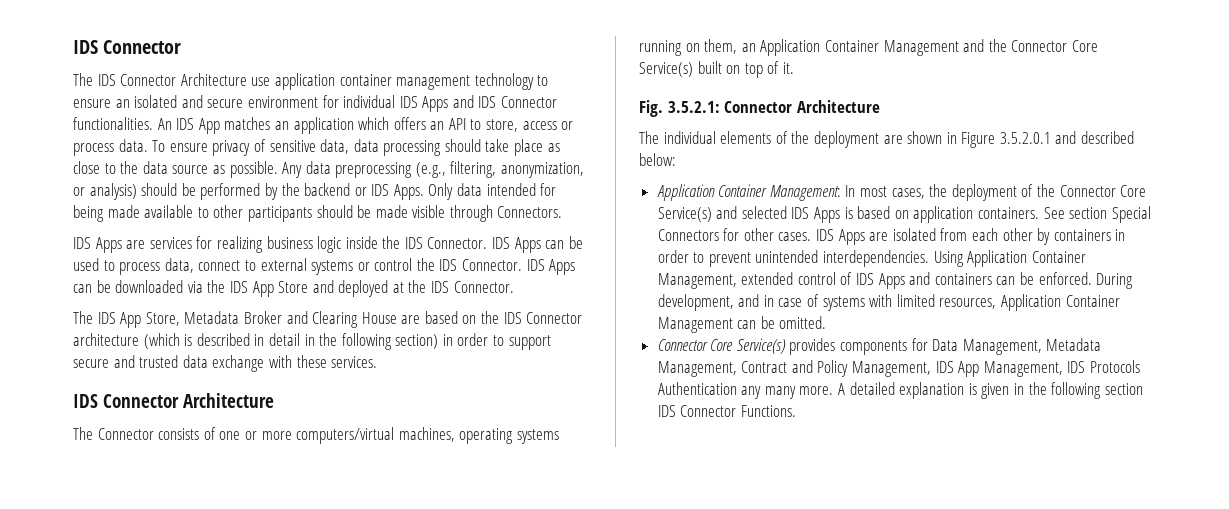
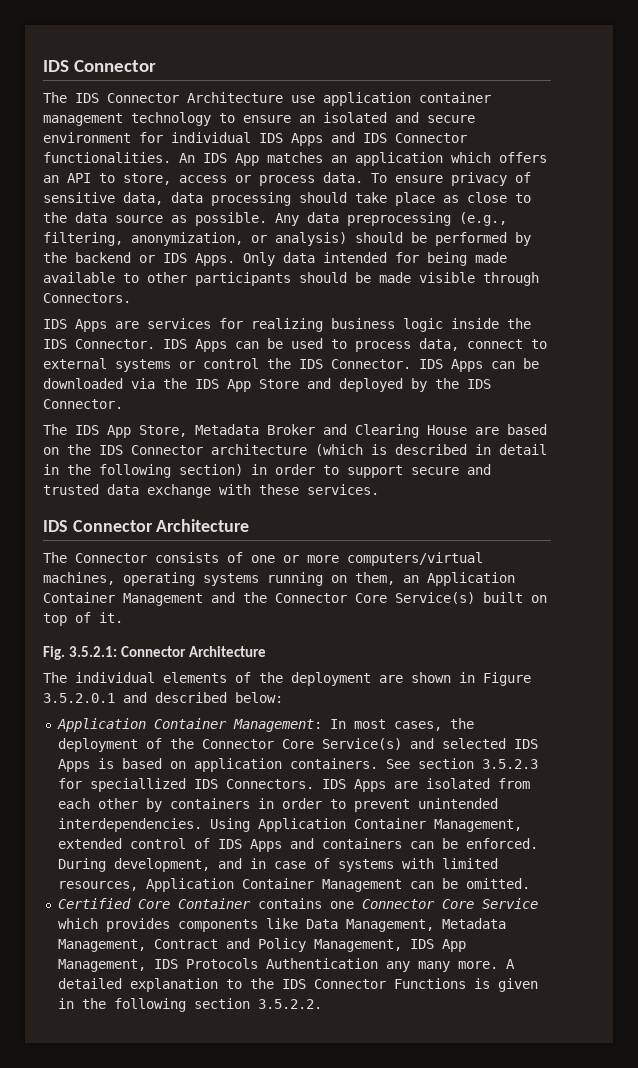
- IDS Apps can be downloaded via the IDS App Store and deployed at the IDS Connector.
+ IDS Apps can be downloaded via the IDS App Store and deployed by the IDS Connector.
- See section Special Connectors for other cases.
+ See section 3.5.2.3 for speciallized IDS Connectors.
- Connector Core Service(s) provides components for Data Management, Metadata Management, Contract and Policy Management, IDS App Management, IDS Protocols Authentication any many more.
+ Certified Core Container contains one Connector Core Service which provides components like Data Management, Metadata Management, Contract and Policy Management, IDS App Management, IDS Protocols Authentication any many more.
- A detailed explanation is given in the following section IDS Connector Functions.
+ A detailed explanation to the IDS Connector Functions is given in the following section 3.5.2.2.

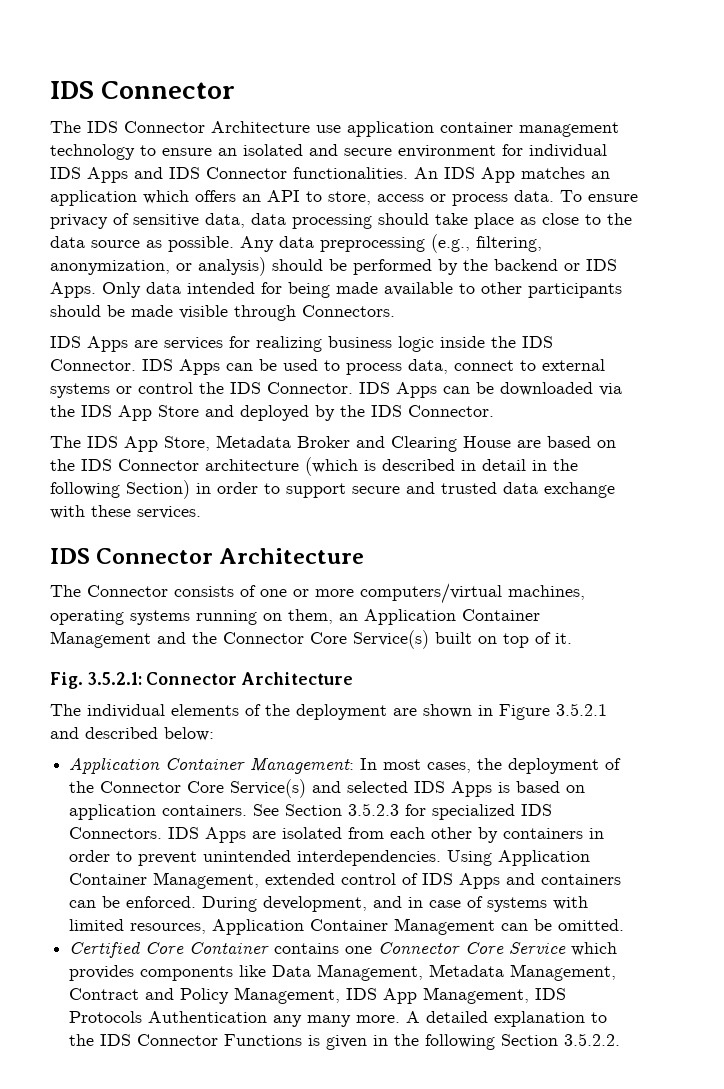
- The IDS App Store, Metadata Broker and Clearing House are based on the IDS Connector architecture (which is described in detail in the following section) in order to support secure and trusted data exchange with these services.
+ The IDS App Store, Metadata Broker and Clearing House are based on the IDS Connector architecture (which is described in detail in the following Section) in order to support secure and trusted data exchange with these services.
- The individual elements of the deployment are shown in Figure 3.5.2.0.1 and described below:
+ The individual elements of the deployment are shown in Figure 3.5.2.1 and described below:
- See section 3.5.2.3 for speciallized IDS Connectors.
+ See Section 3.5.2.3 for specialized IDS Connectors.
- A detailed explanation to the IDS Connector Functions is given in the following section 3.5.2.2.
+ A detailed explanation to the IDS Connector Functions is given in the following Section 3.5.2.2.

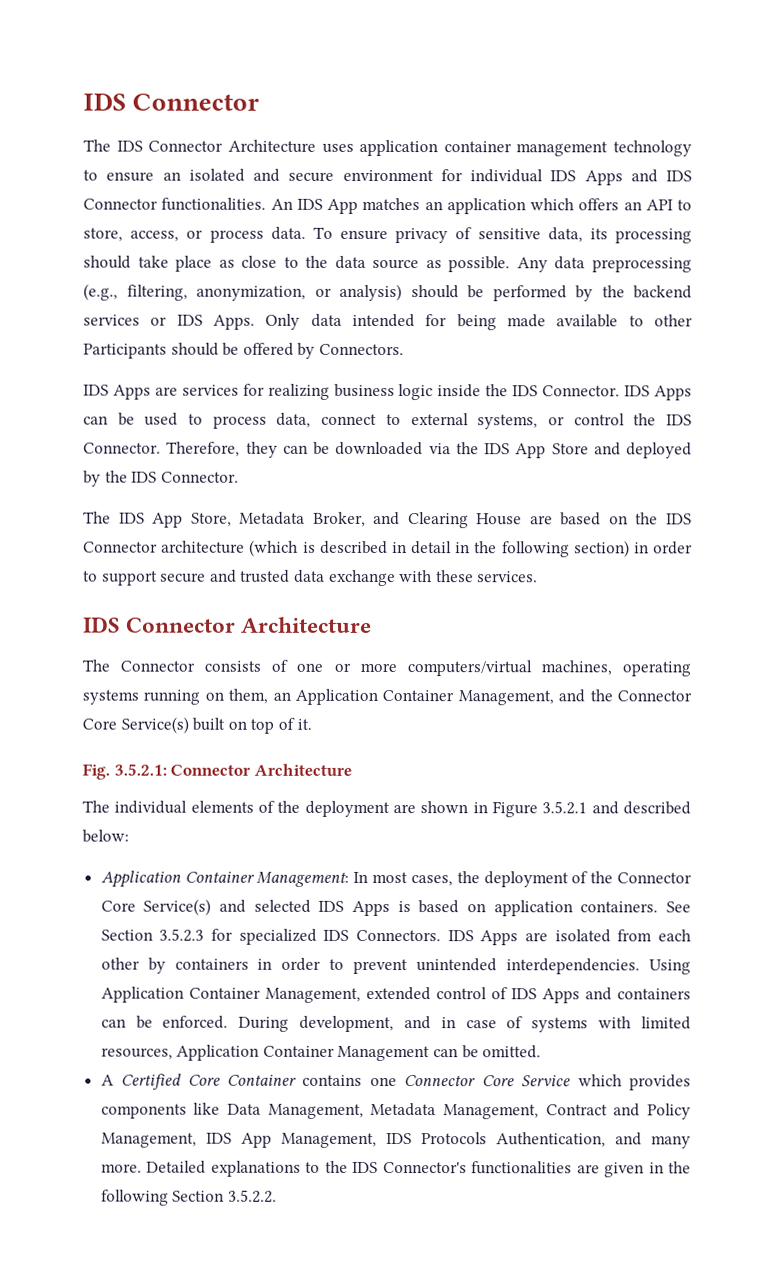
- The IDS Connector Architecture use application container management technology to ensure an isolated and secure environment for individual IDS Apps and IDS Connector functionalities.
+ The IDS Connector Architecture uses application container management technology to ensure an isolated and secure environment for individual IDS Apps and IDS Connector functionalities.
- An IDS App matches an application which offers an API to store, access or process data.
+ An IDS App matches an application which offers an API to store, access, or process data.
- To ensure privacy of sensitive data, data processing should take place as close to the data source as possible.
+ To ensure privacy of sensitive data, its processing should take place as close to the data source as possible.
- Any data preprocessing (e.g., filtering, anonymization, or analysis) should be performed by the backend or IDS Apps.
+ Any data preprocessing (e.g., filtering, anonymization, or analysis) should be performed by the backend services or IDS Apps.
- Only data intended for being made available to other participants should be made visible through Connectors.
+ Only data intended for being made available to other Participants should be offered by Connectors.
- IDS Apps can be used to process data, connect to external systems or control the IDS Connector.
+ IDS Apps can be used to process data, connect to external systems, or control the IDS Connector.
- IDS Apps can be downloaded via the IDS App Store and deployed by the IDS Connector.
+ Therefore, they can be downloaded via the IDS App Store and deployed by the IDS Connector.
- The IDS App Store, Metadata Broker and Clearing House are based on the IDS Connector architecture (which is described in detail in the following Section) in order to support secure and trusted data exchange with these services.
+ The IDS App Store, Metadata Broker, and Clearing House are based on the IDS Connector architecture (which is described in detail in the following section) in order to support secure and trusted data exchange with these services.
- The Connector consists of one or more computers/virtual machines, operating systems running on them, an Application Container Management and the Connector Core Service(s) built on top of it.
+ The Connector consists of one or more computers/virtual machines, operating systems running on them, an Application Container Management, and the Connector Core Service(s) built on top of it.
- Certified Core Container contains one Connector Core Service which provides components like Data Management, Metadata Management, Contract and Policy Management, IDS App Management, IDS Protocols Authentication any many more. A detailed explanation to the IDS Connector Functions is given in the following Section 3.5.2.2.
+ A Certified Core Container contains one Connector Core Service which provides components like Data Management, Metadata Management, Contract and Policy Management, IDS App Management, IDS Protocols Authentication, and many more. Detailed explanations to the IDS Connector's functionalities are given in the following Section 3.5.2.2.

